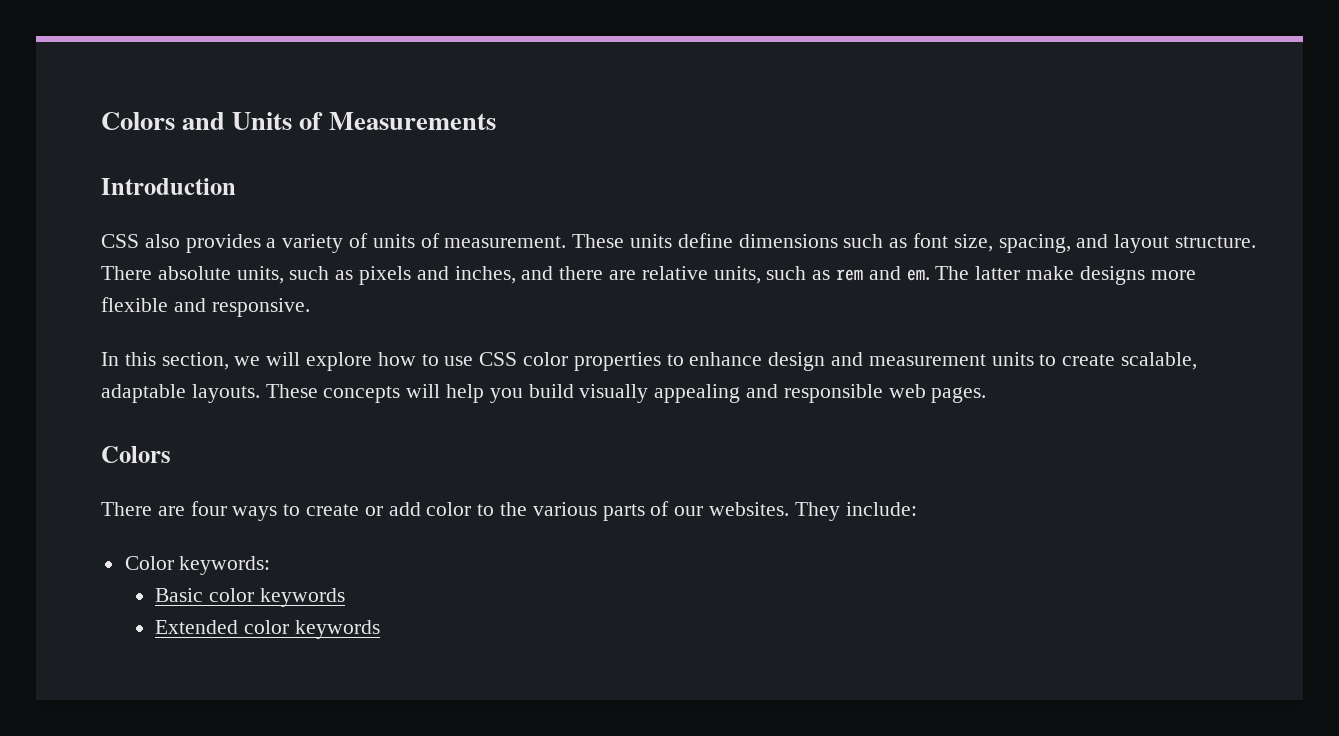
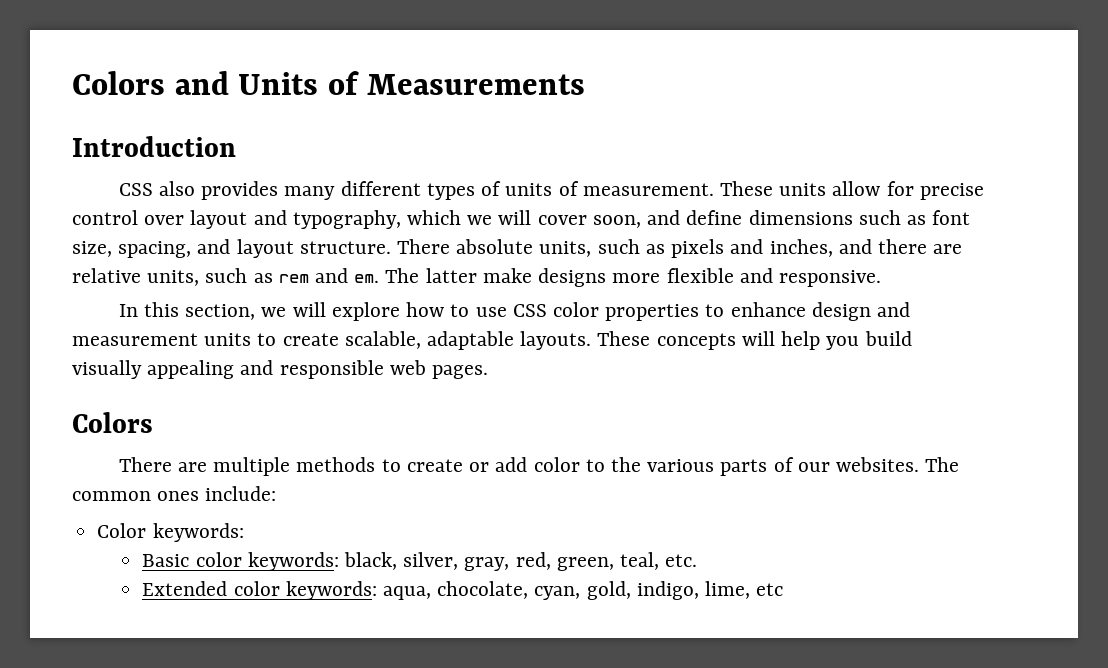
- CSS also provides a variety of units of measurement.
+ CSS also provides many different types of units of measurement.
- These units define dimensions such as font size, spacing, and layout structure.
+ These units allow for precise control over layout and typography, which we will cover soon, and define dimensions such as font size, spacing, and layout structure.
- There are four ways to create or add color to the various parts of our websites.
+ There are multiple methods to create or add color to the various parts of our websites.
- They include:
+ The common ones include:
- Basic color keywords
- Extended color keywords
+ Basic color keywords: black, silver, gray, red, green, teal, etc.
+ Extended color keywords: aqua, chocolate, cyan, gold, indigo, lime, etc

